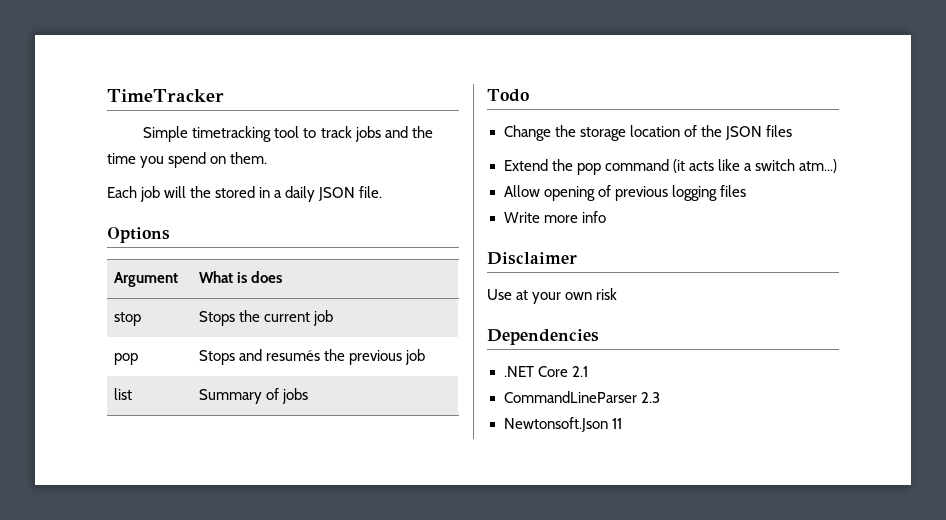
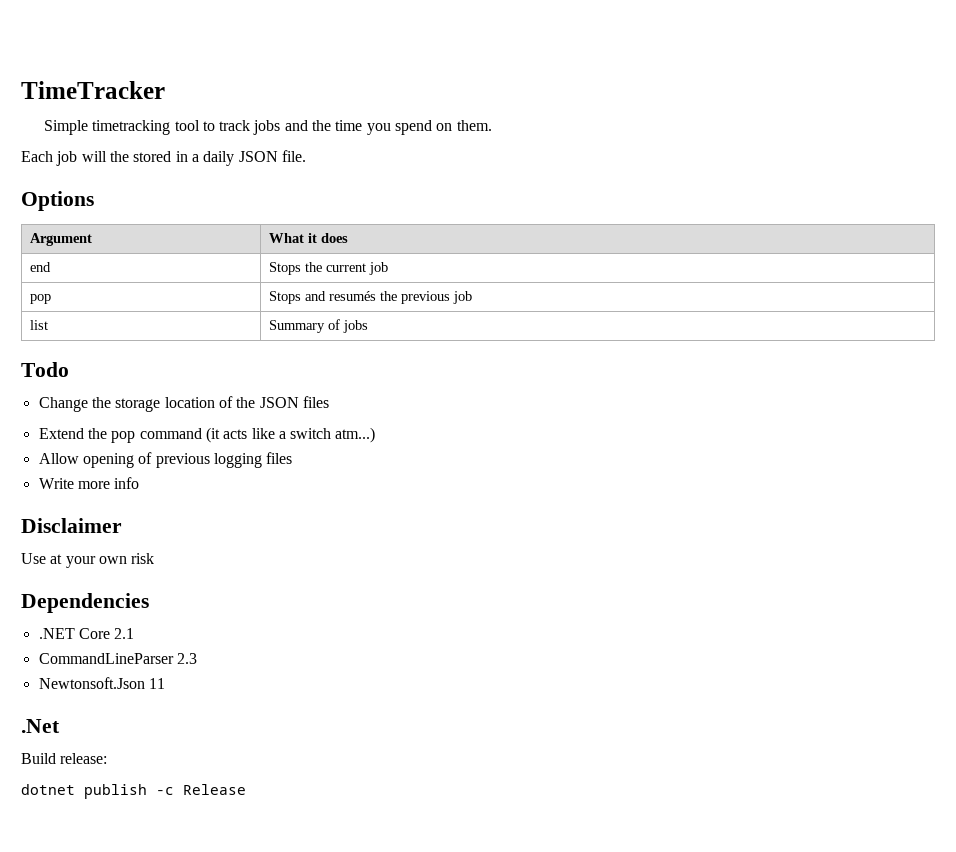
- Argument | What is does
+ Argument | What it does
- stop | Stops the current job
+ end | Stops the current job
+ .Net
+ Build release:
+ dotnet publish -c Release

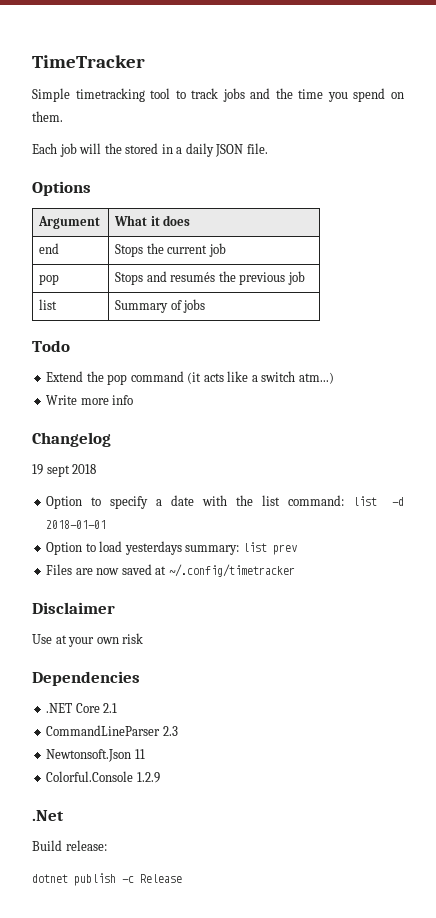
- Change the storage location of the JSON files
- Allow opening of previous logging files
  Write more info
+ Changelog
+ 19 sept 2018
+ Option to specify a date with the list command: list -d 2018-01-01
+ Option to load yesterdays summary: list prev
+ Files are now saved at ~/.config/timetracker
+ Colorful.Console 1.2.9

